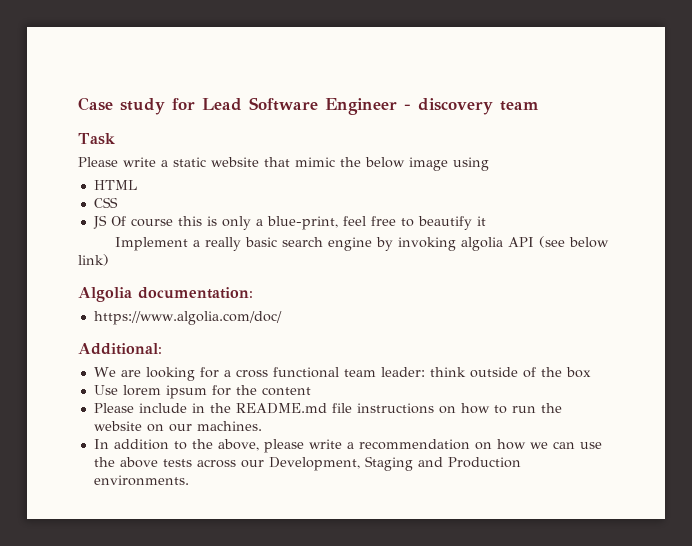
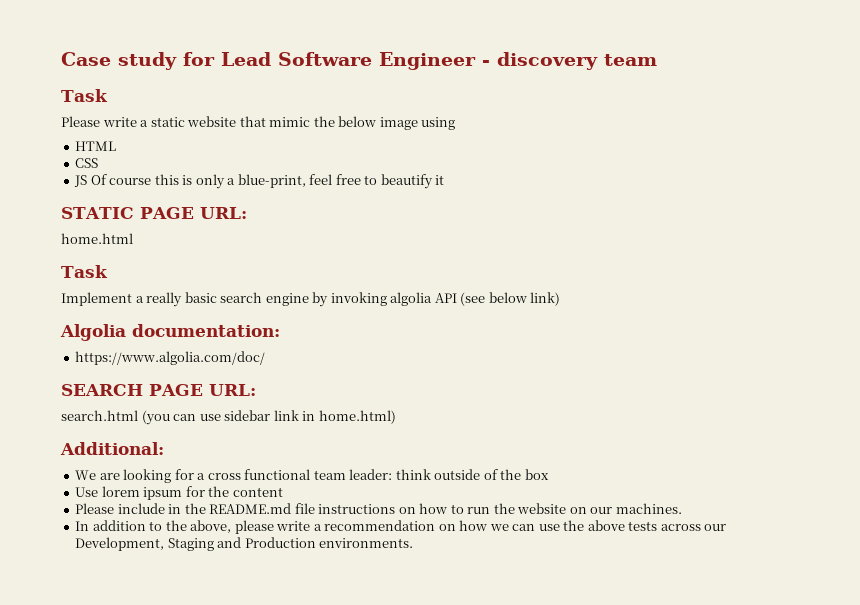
+ STATIC PAGE URL:
+ home.html
+ Task
+ SEARCH PAGE URL:
+ search.html (you can use sidebar link in home.html)

